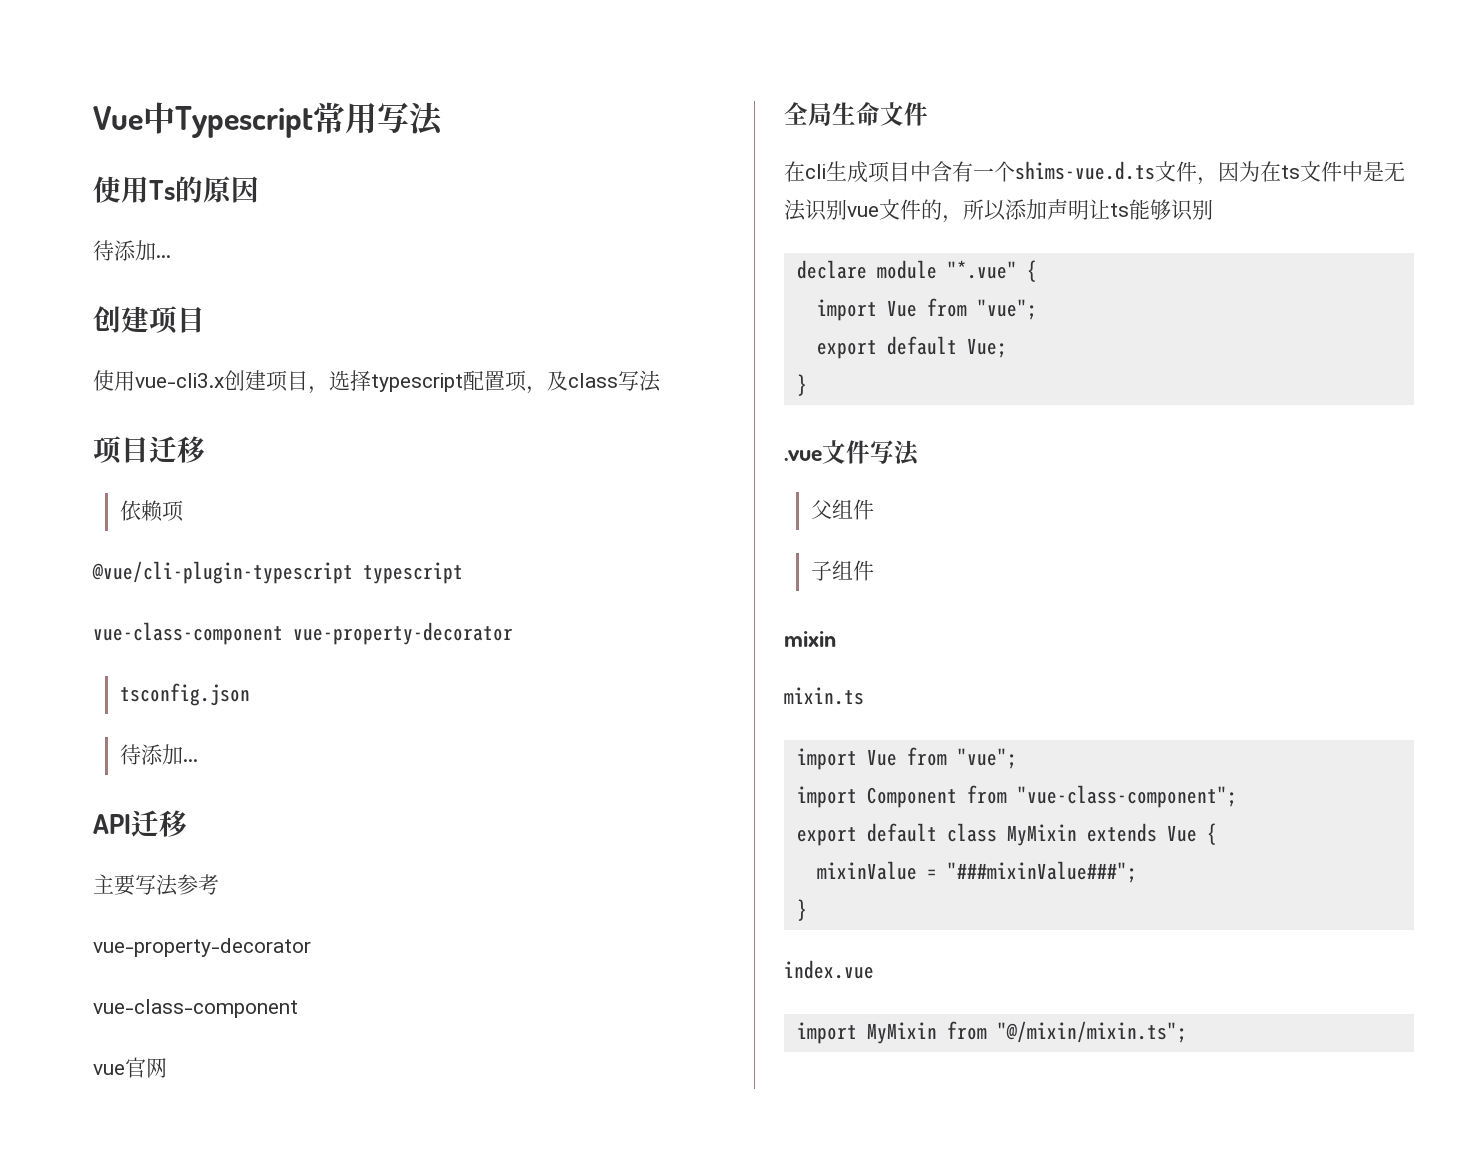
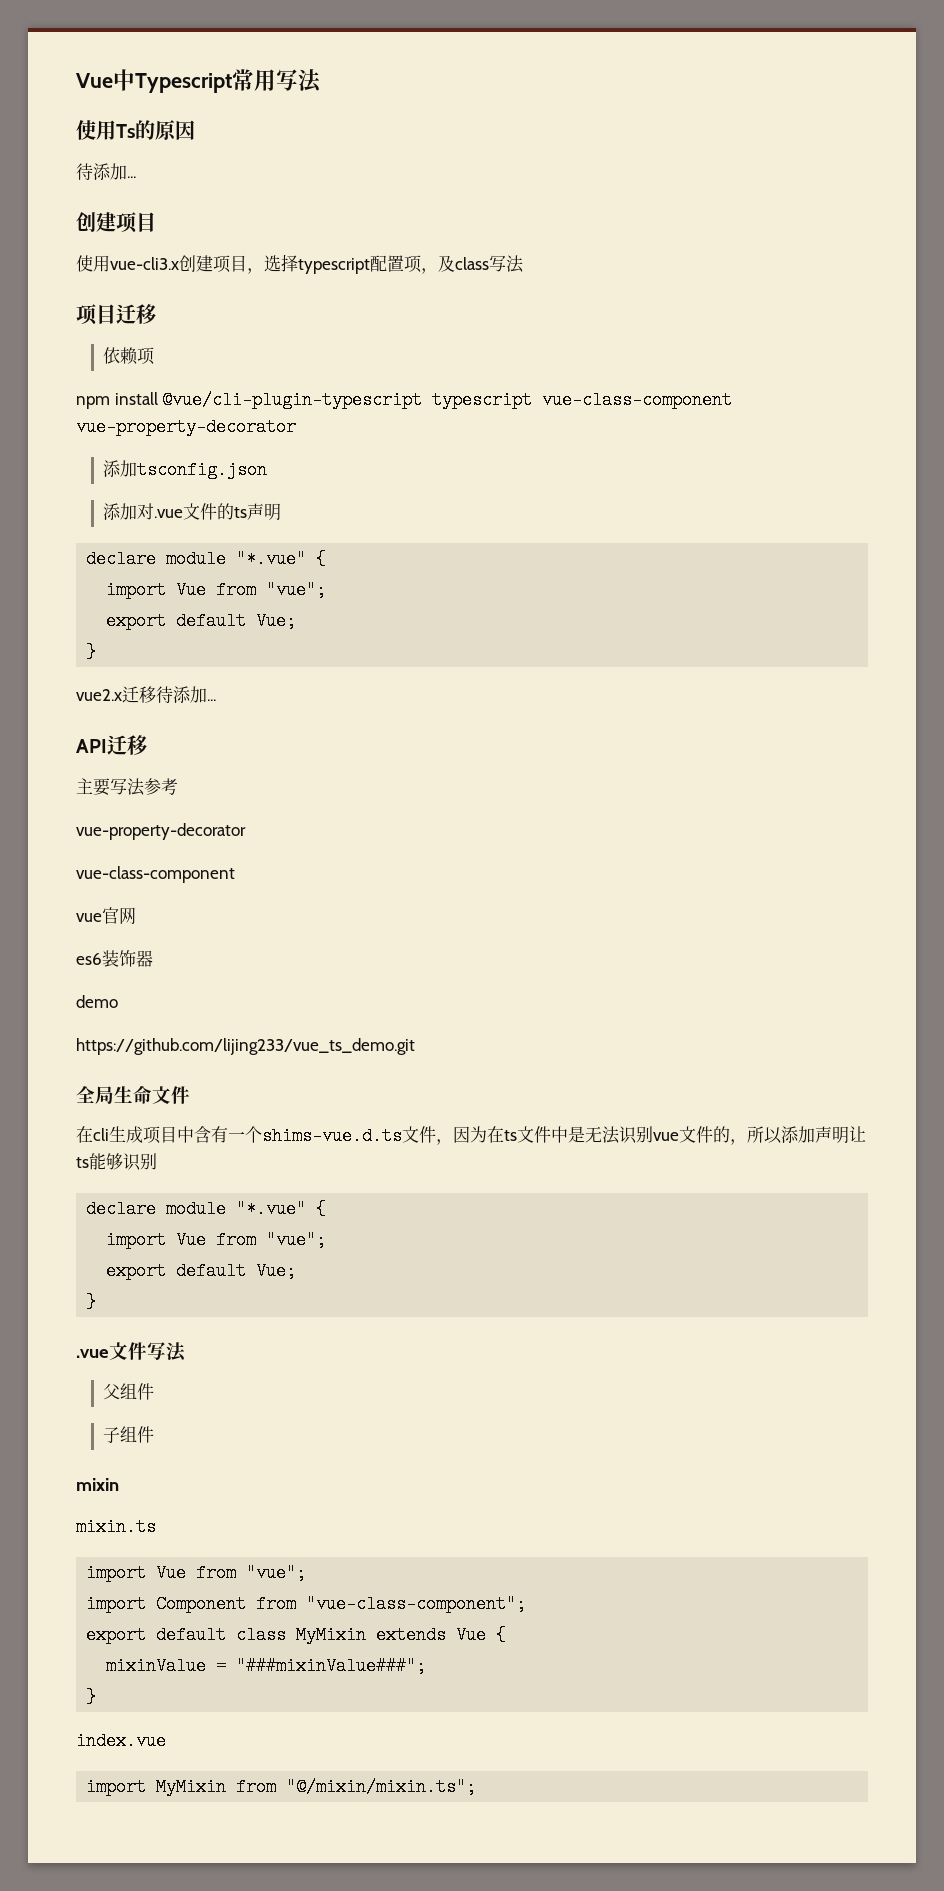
- @vue/cli-plugin-typescript typescript
- vue-class-component vue-property-decorator
+ npm install @vue/cli-plugin-typescript typescript vue-class-component vue-property-decorator
- tsconfig.json
- 待添加...
+ 添加tsconfig.json
+ 添加对.vue文件的ts声明
+ declare module "*.vue" {
+ import Vue from "vue";
+ export default Vue;
+ }
+ vue2.x迁移待添加...
+ es6装饰器
+ demo
+ https://github.com/lijing233/vue_ts_demo.git

